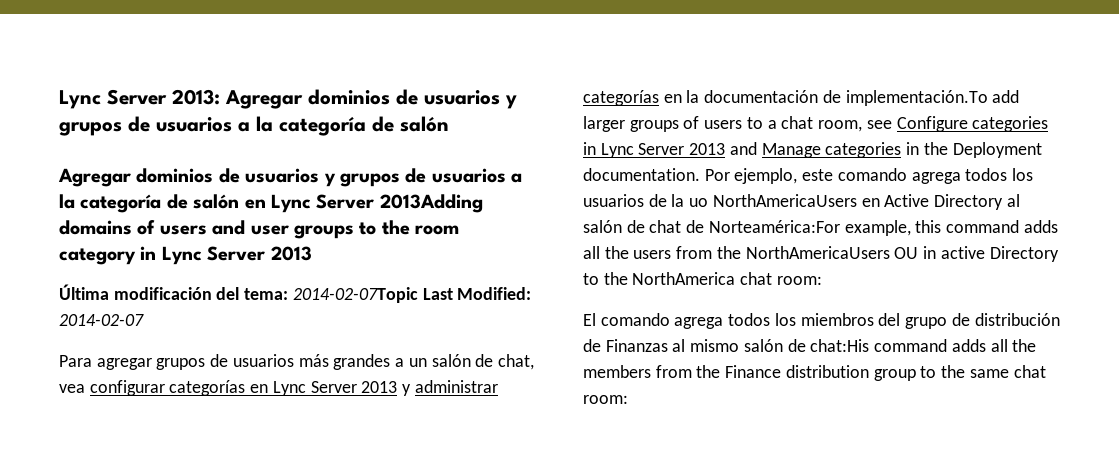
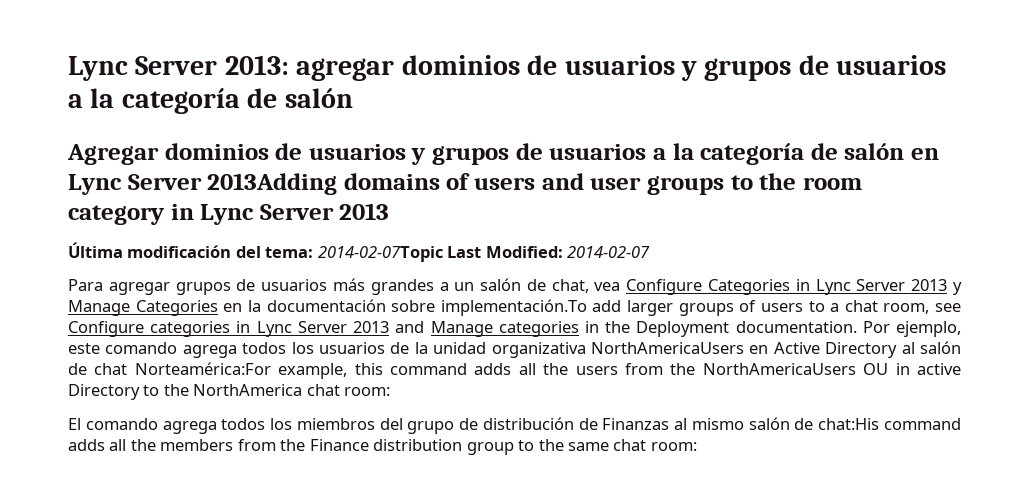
- Lync Server 2013: Agregar dominios de usuarios y grupos de usuarios a la categoría de salón
+ Lync Server 2013: agregar dominios de usuarios y grupos de usuarios a la categoría de salón
- Para agregar grupos de usuarios más grandes a un salón de chat, vea configurar categorías en Lync Server 2013 y administrar categorías en la documentación de implementación.To add larger groups of users to a chat room, see Configure categories in Lync Server 2013 and Manage categories in the Deployment documentation.
+ Para agregar grupos de usuarios más grandes a un salón de chat, vea Configure Categories in Lync Server 2013 y Manage Categories en la documentación sobre implementación.To add larger groups of users to a chat room, see Configure categories in Lync Server 2013 and Manage categories in the Deployment documentation.
- Por ejemplo, este comando agrega todos los usuarios de la uo NorthAmericaUsers en Active Directory al salón de chat de Norteamérica:For example, this command adds all the users from the NorthAmericaUsers OU in active Directory to the NorthAmerica chat room:
+ Por ejemplo, este comando agrega todos los usuarios de la unidad organizativa NorthAmericaUsers en Active Directory al salón de chat Norteamérica:For example, this command adds all the users from the NorthAmericaUsers OU in active Directory to the NorthAmerica chat room:

